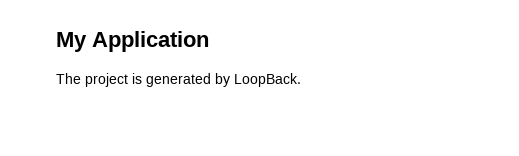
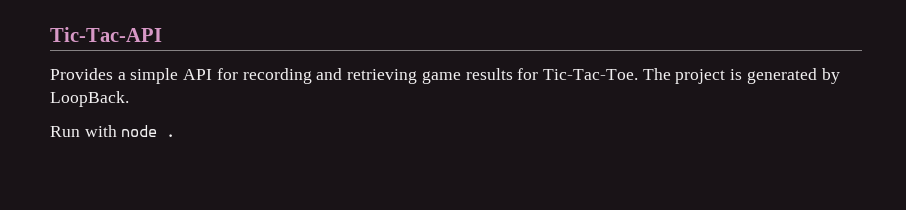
- My Application
- The project is generated by LoopBack.
+ Tic-Tac-API
+ Provides a simple API for recording and retrieving game results for Tic-Tac-Toe. The project is generated by LoopBack.
+ Run with node .

